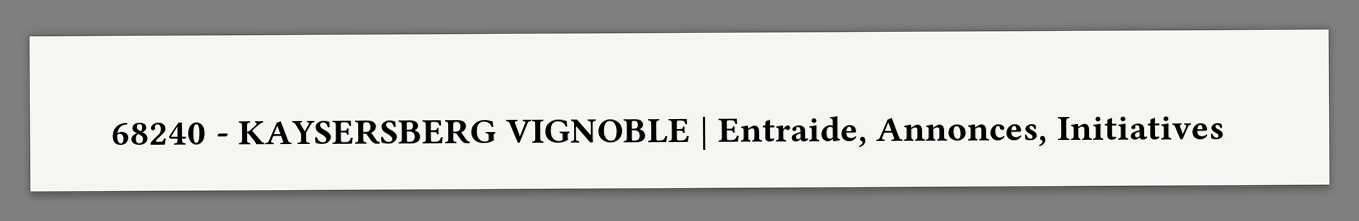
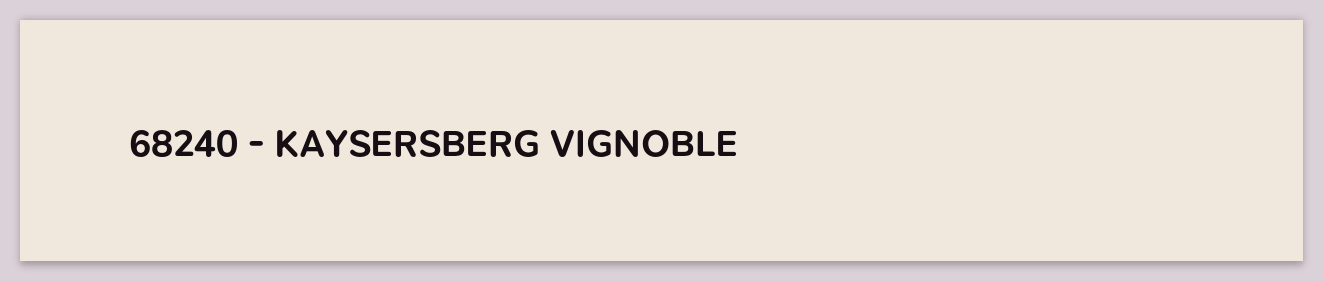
- 68240 - KAYSERSBERG VIGNOBLE | Entraide, Annonces, Initiatives
+ 68240 - KAYSERSBERG VIGNOBLE

